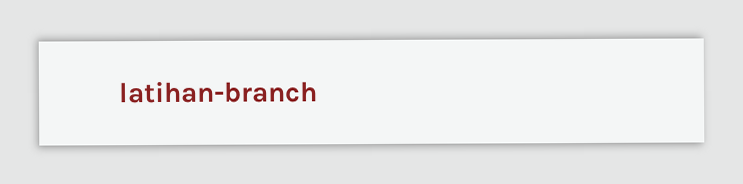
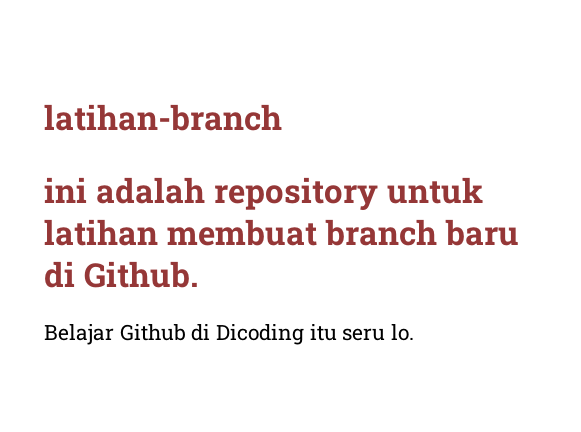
+ ini adalah repository untuk latihan membuat branch baru di Github.
+ Belajar Github di Dicoding itu seru lo.

